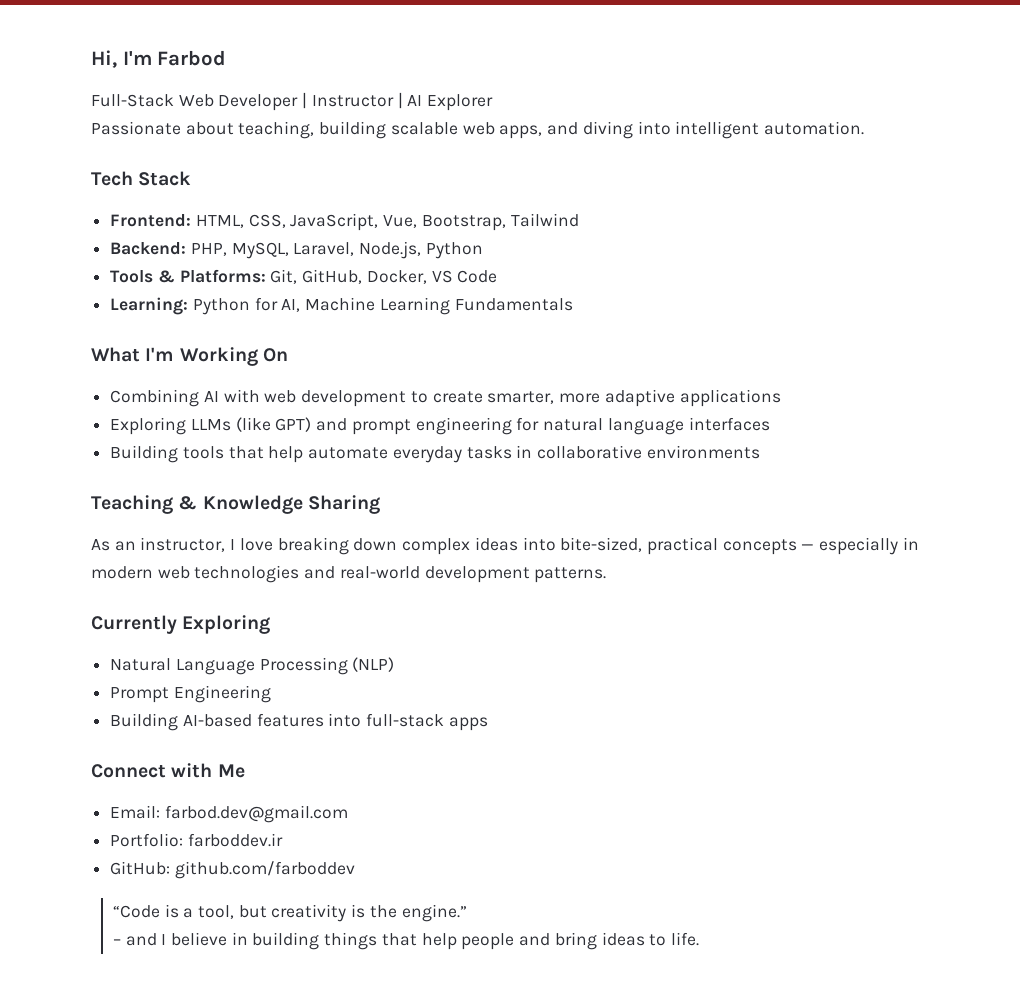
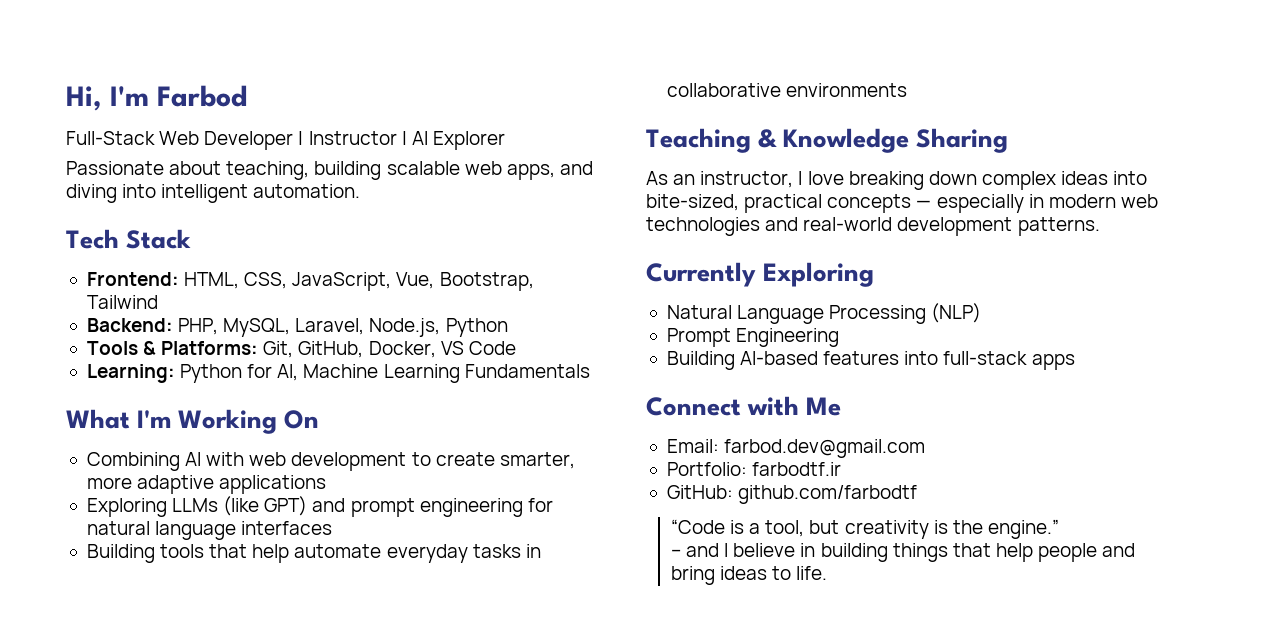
- Portfolio: farboddev.ir
+ Portfolio: farbodtf.ir
- GitHub: github.com/farboddev
+ GitHub: github.com/farbodtf

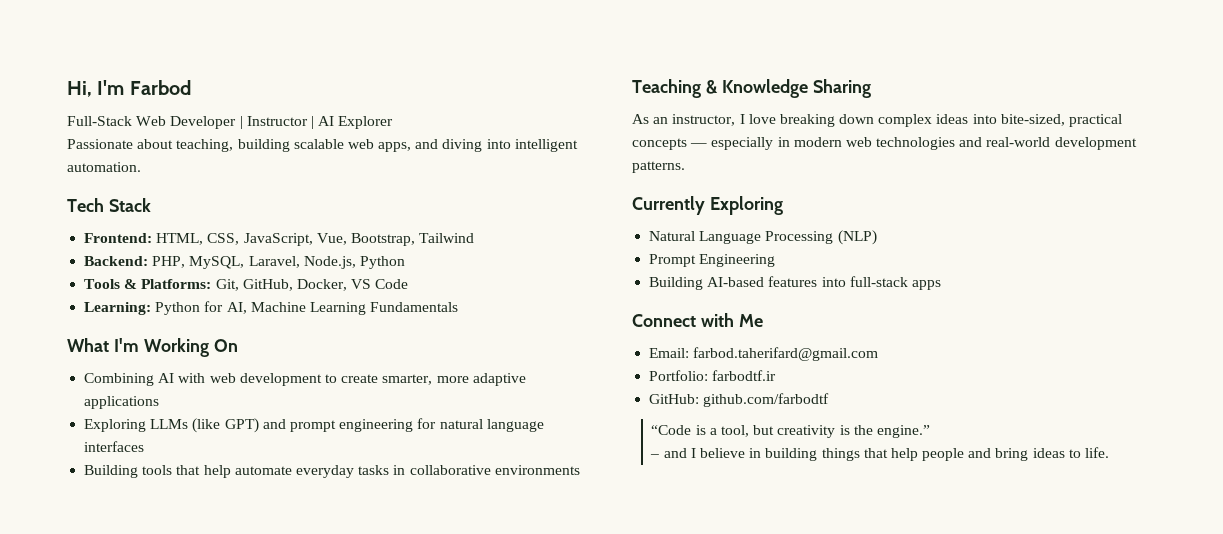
- Email: farbod.dev@gmail.com
+ Email: farbod.taherifard@gmail.com

